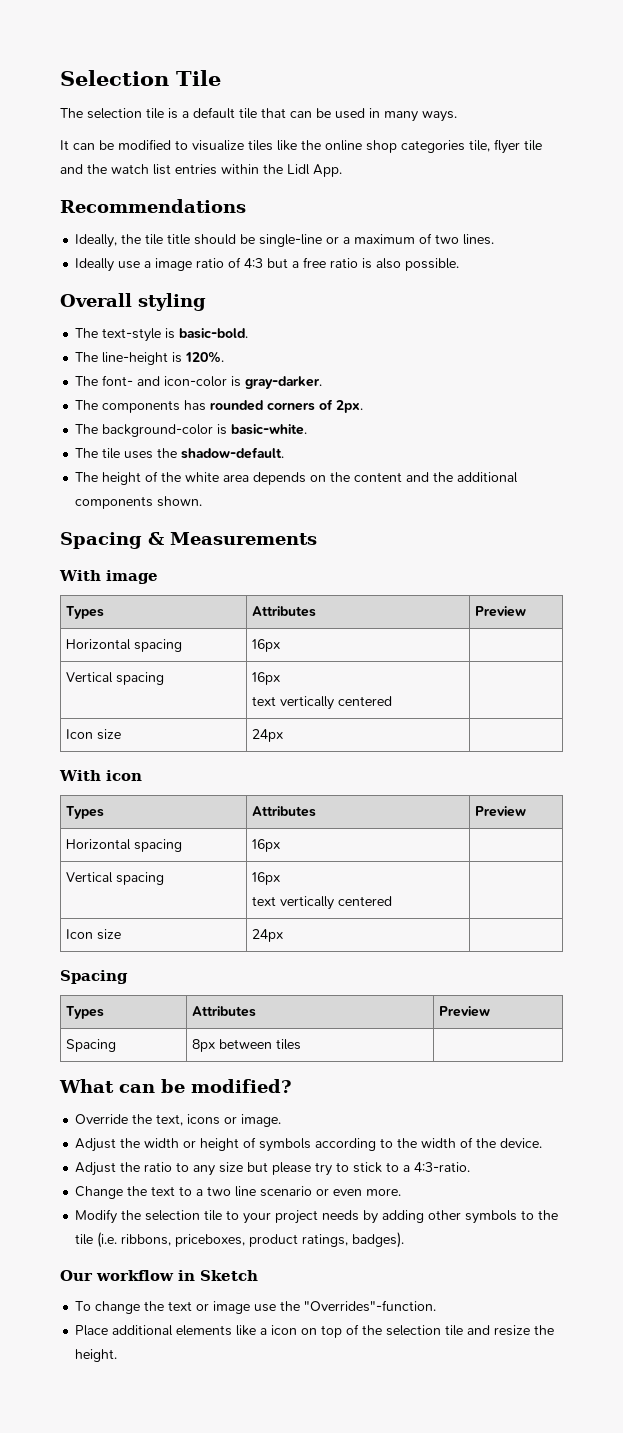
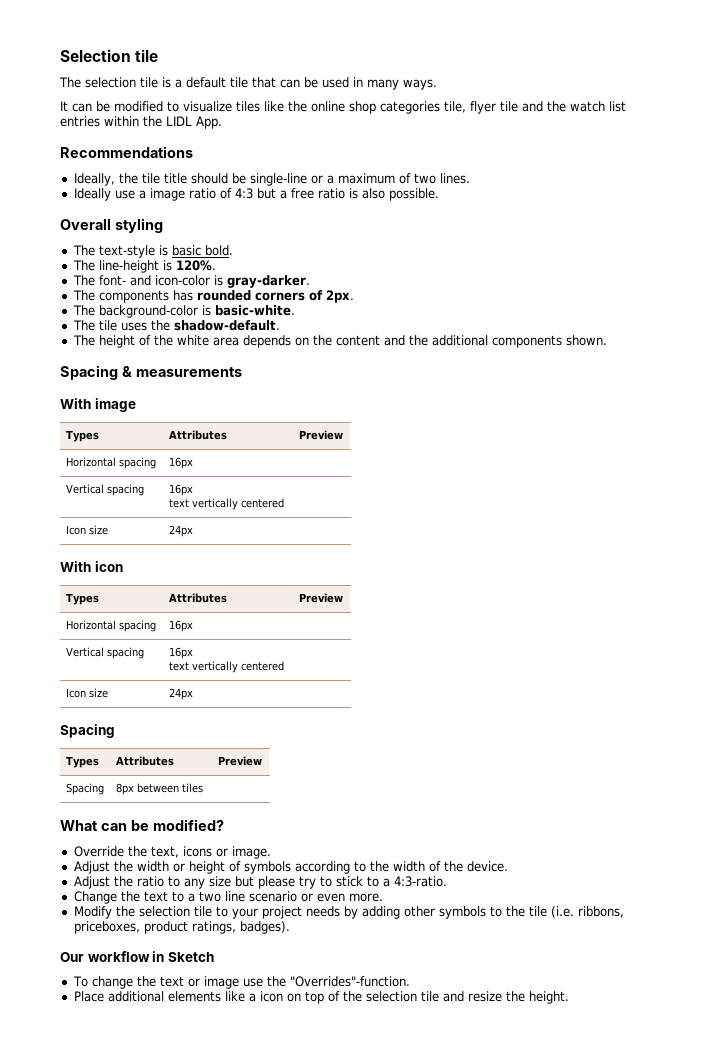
- Selection Tile
+ Selection tile
- It can be modified to visualize tiles like the online shop categories tile, flyer tile and the watch list entries within the Lidl App.
+ It can be modified to visualize tiles like the online shop categories tile, flyer tile and the watch list entries within the LIDL App.
- The text-style is basic-bold.
+ The text-style is basic bold.
- Spacing & Measurements
+ Spacing & measurements

